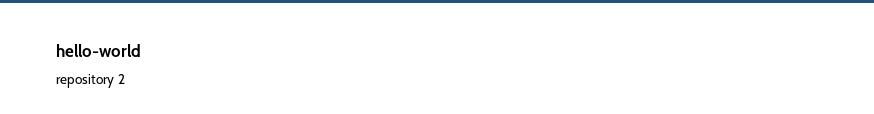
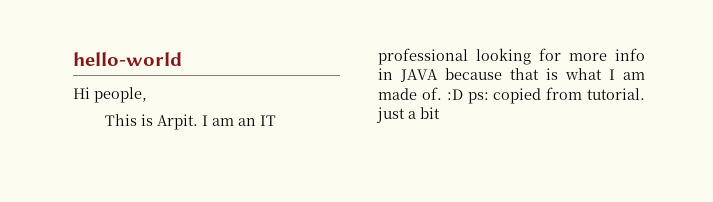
- repository 2
+ Hi people,
+ This is Arpit. I am an IT professional looking for more info in JAVA because that is what I am made of. :D ps: copied from tutorial. just a bit

